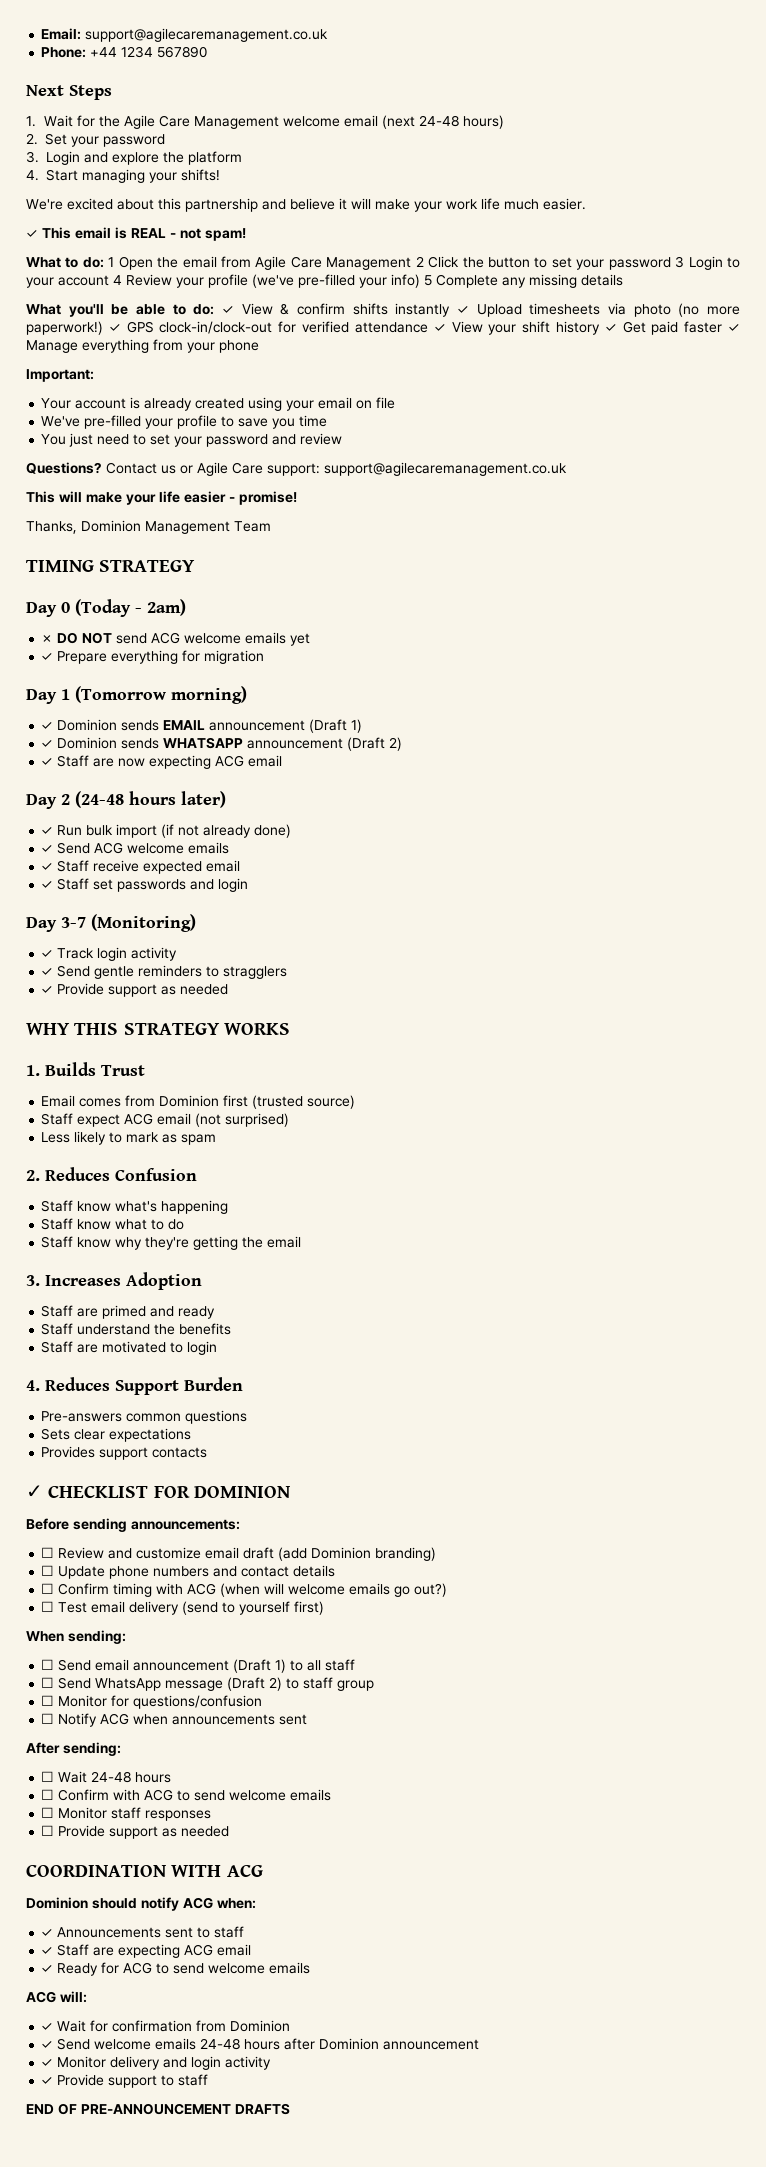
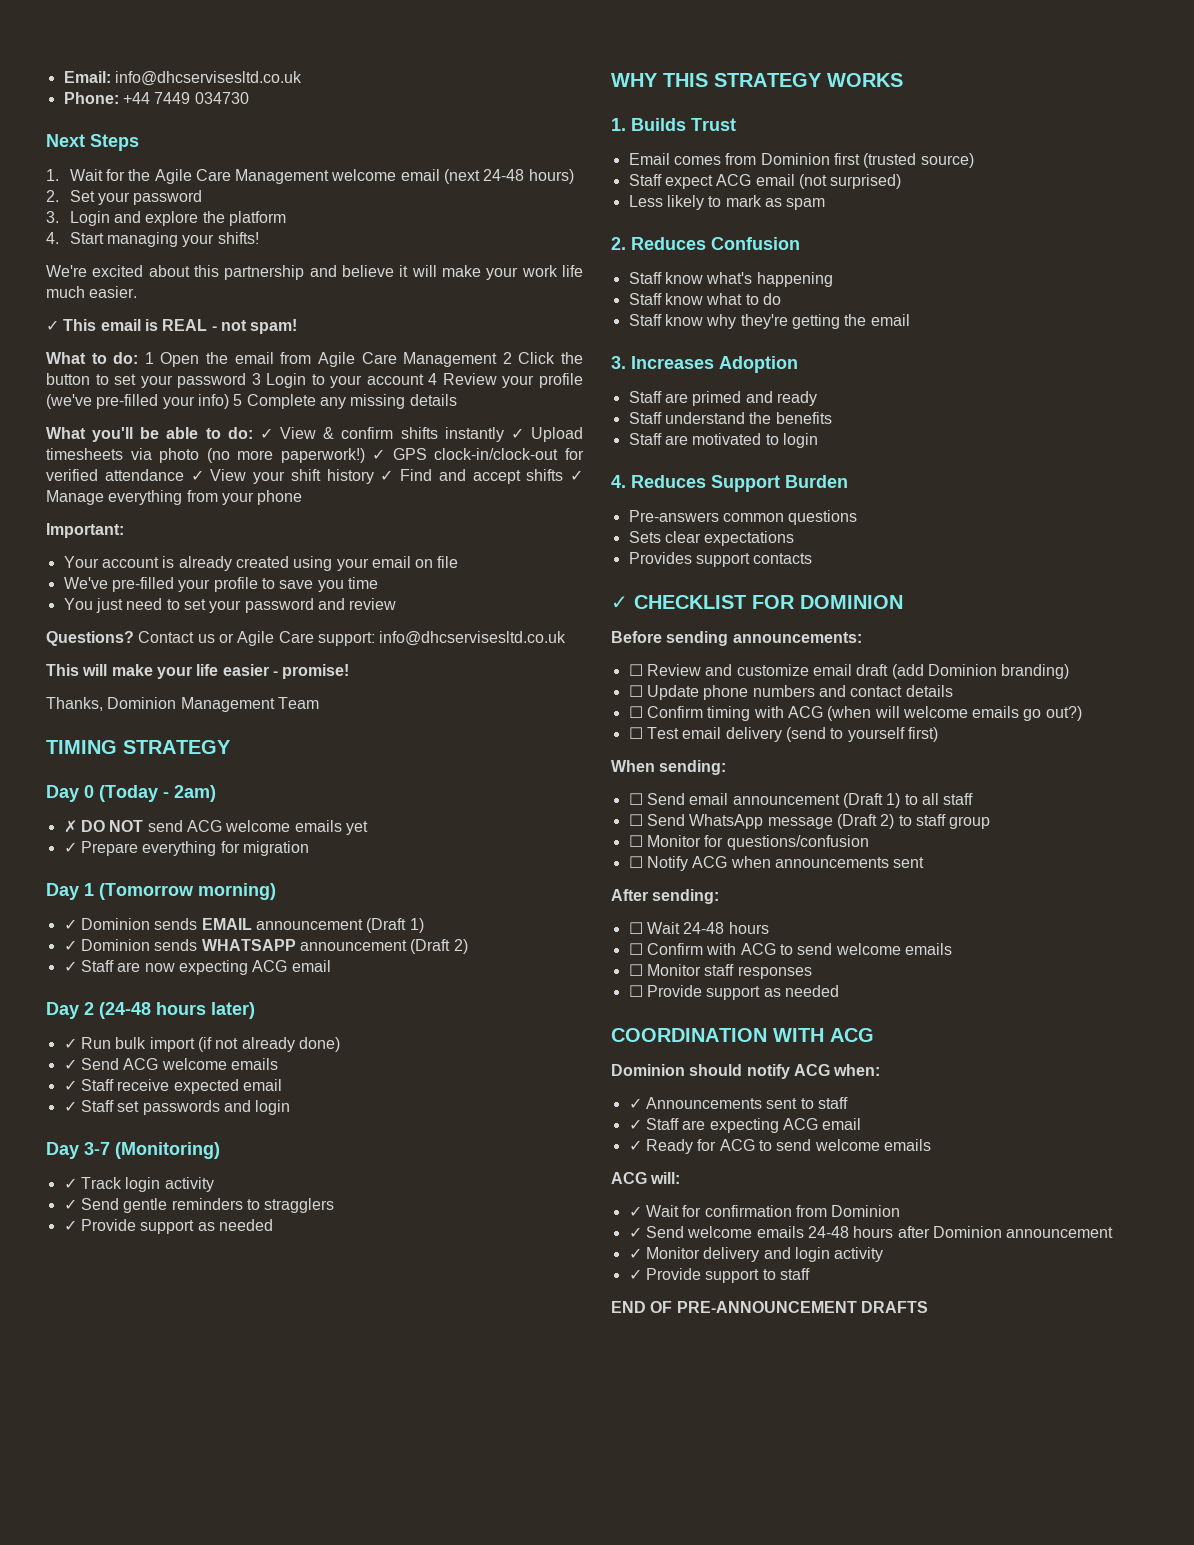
- Email: support@agilecaremanagement.co.uk
+ Email: info@dhcservisesltd.co.uk
- Phone: +44 1234 567890
+ Phone: +44 7449 034730
- ✓ GPS clock-in/clock-out for verified attendance ✓ View your shift history ✓ Get paid faster ✓ Manage everything from your phone
+ ✓ GPS clock-in/clock-out for verified attendance ✓ View your shift history ✓ Find and accept shifts ✓ Manage everything from your phone
- Contact us or Agile Care support: support@agilecaremanagement.co.uk
+ Contact us or Agile Care support: info@dhcservisesltd.co.uk

